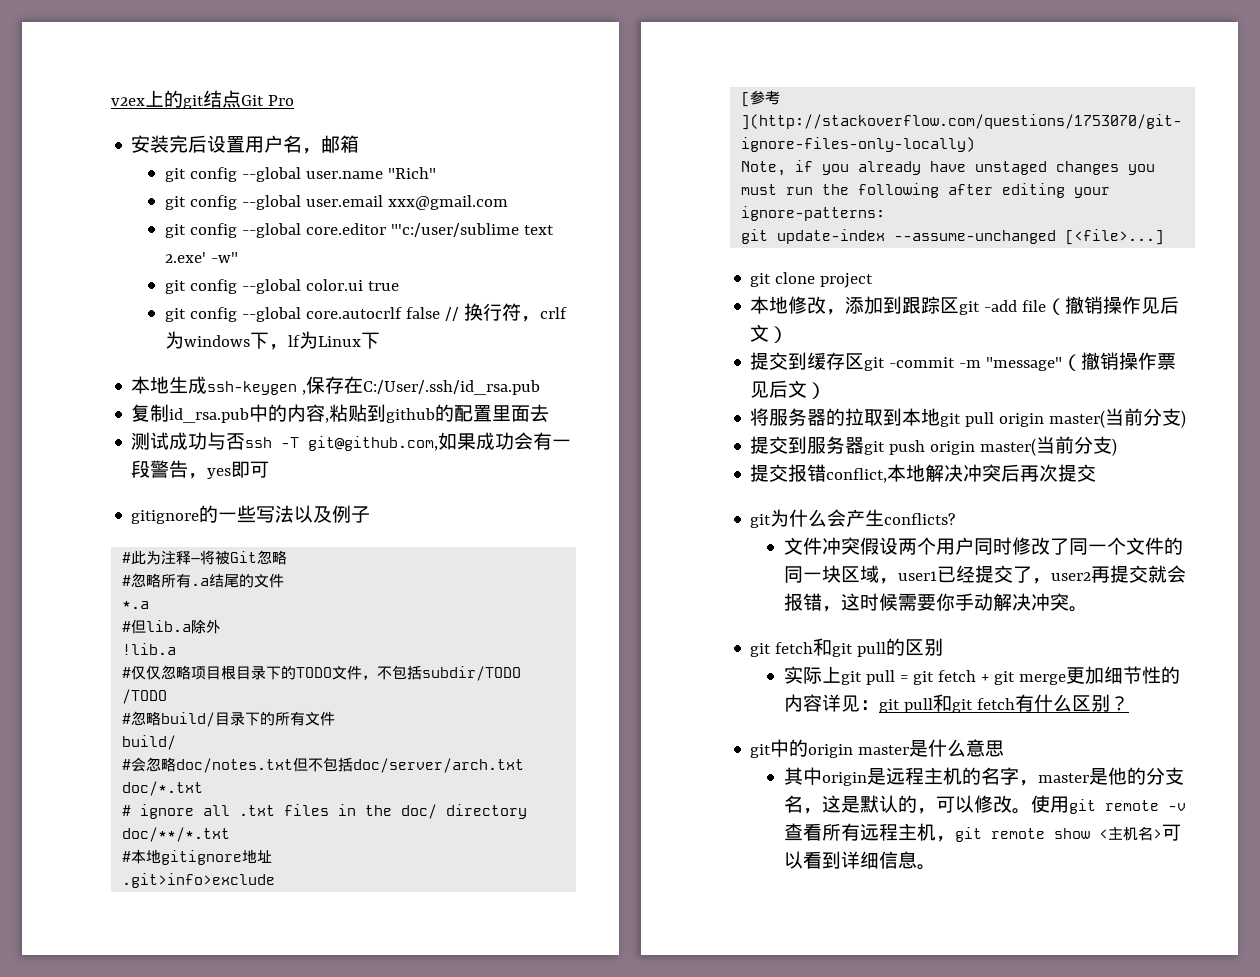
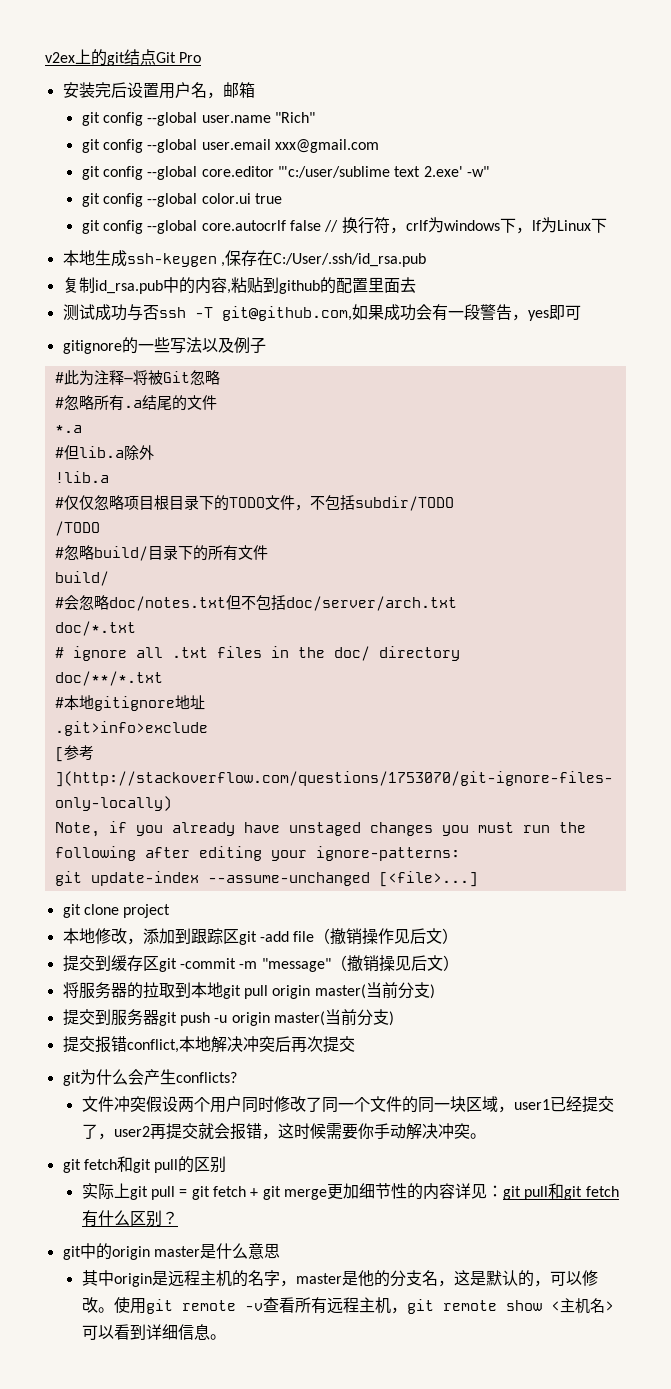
- 提交到缓存区git -commit -m "message"（撤销操作票见后文）
+ 提交到缓存区git -commit -m "message"（撤销操见后文）
- 提交到服务器git push origin master(当前分支)
+ 提交到服务器git push -u origin master(当前分支)

